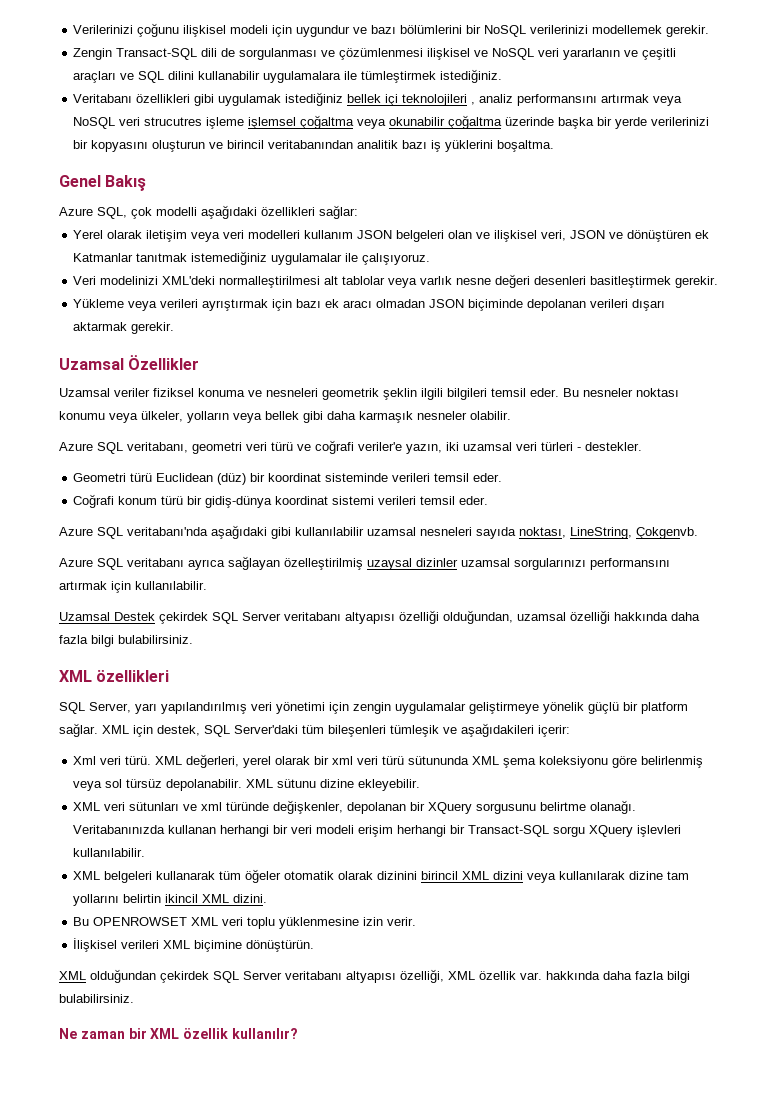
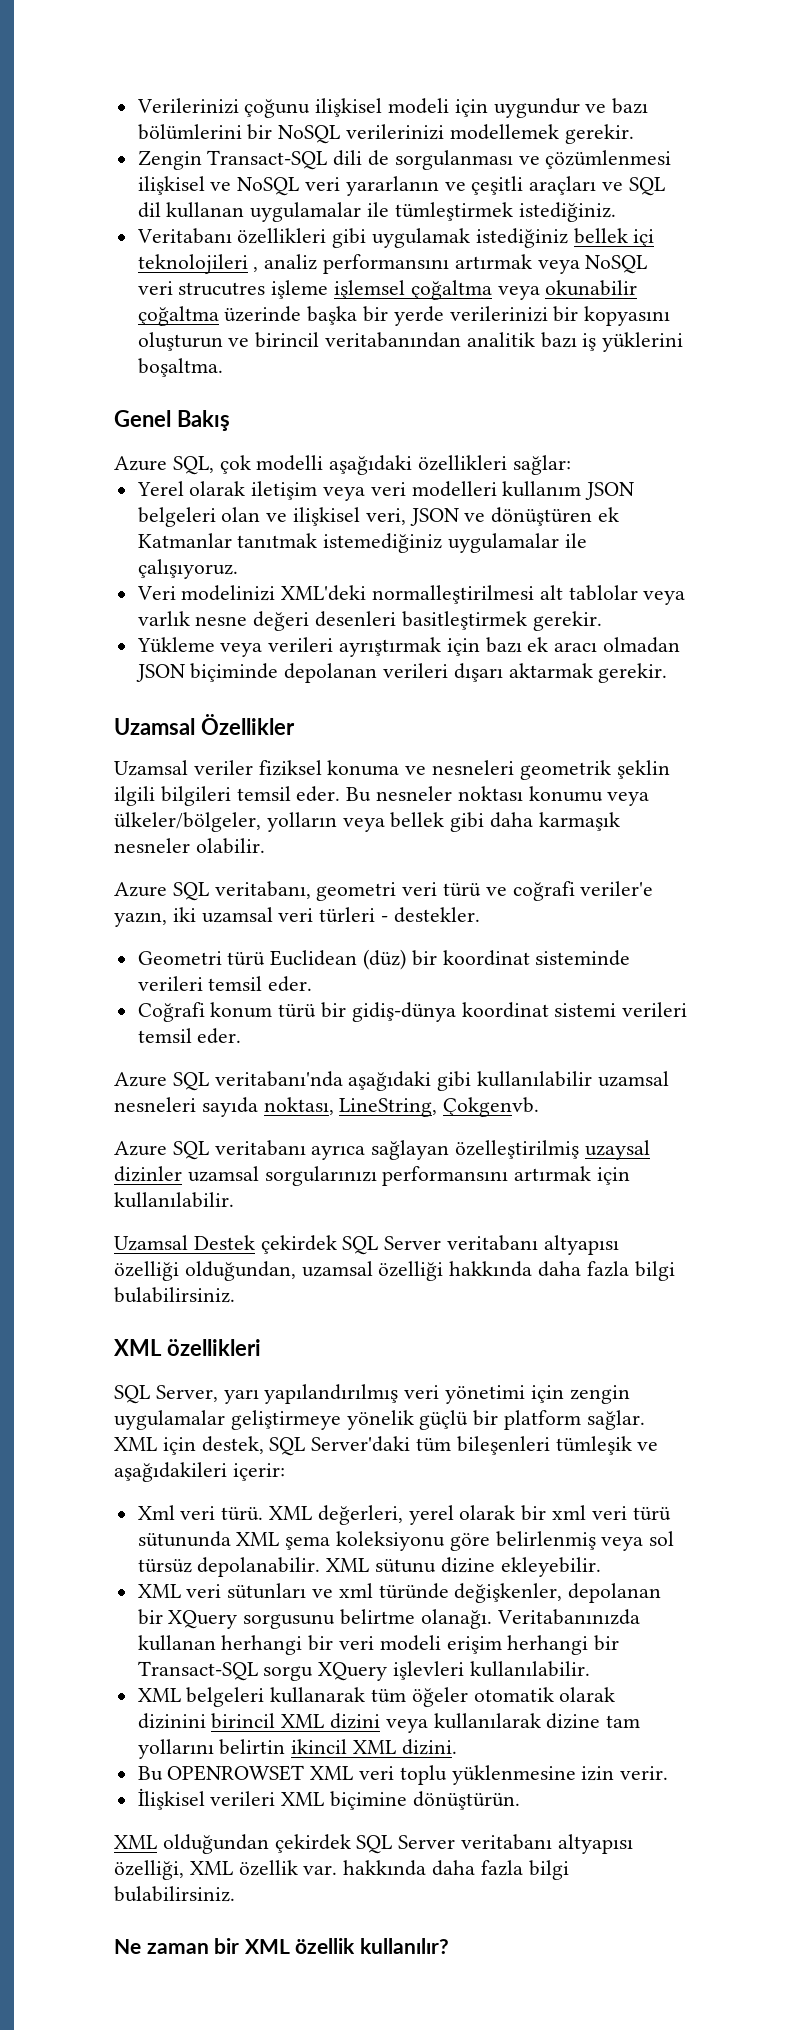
- Zengin Transact-SQL dili de sorgulanması ve çözümlenmesi ilişkisel ve NoSQL veri yararlanın ve çeşitli araçları ve SQL dilini kullanabilir uygulamalara ile tümleştirmek istediğiniz.
+ Zengin Transact-SQL dili de sorgulanması ve çözümlenmesi ilişkisel ve NoSQL veri yararlanın ve çeşitli araçları ve SQL dil kullanan uygulamalar ile tümleştirmek istediğiniz.
- Bu nesneler noktası konumu veya ülkeler, yolların veya bellek gibi daha karmaşık nesneler olabilir.
+ Bu nesneler noktası konumu veya ülkeler/bölgeler, yolların veya bellek gibi daha karmaşık nesneler olabilir.

